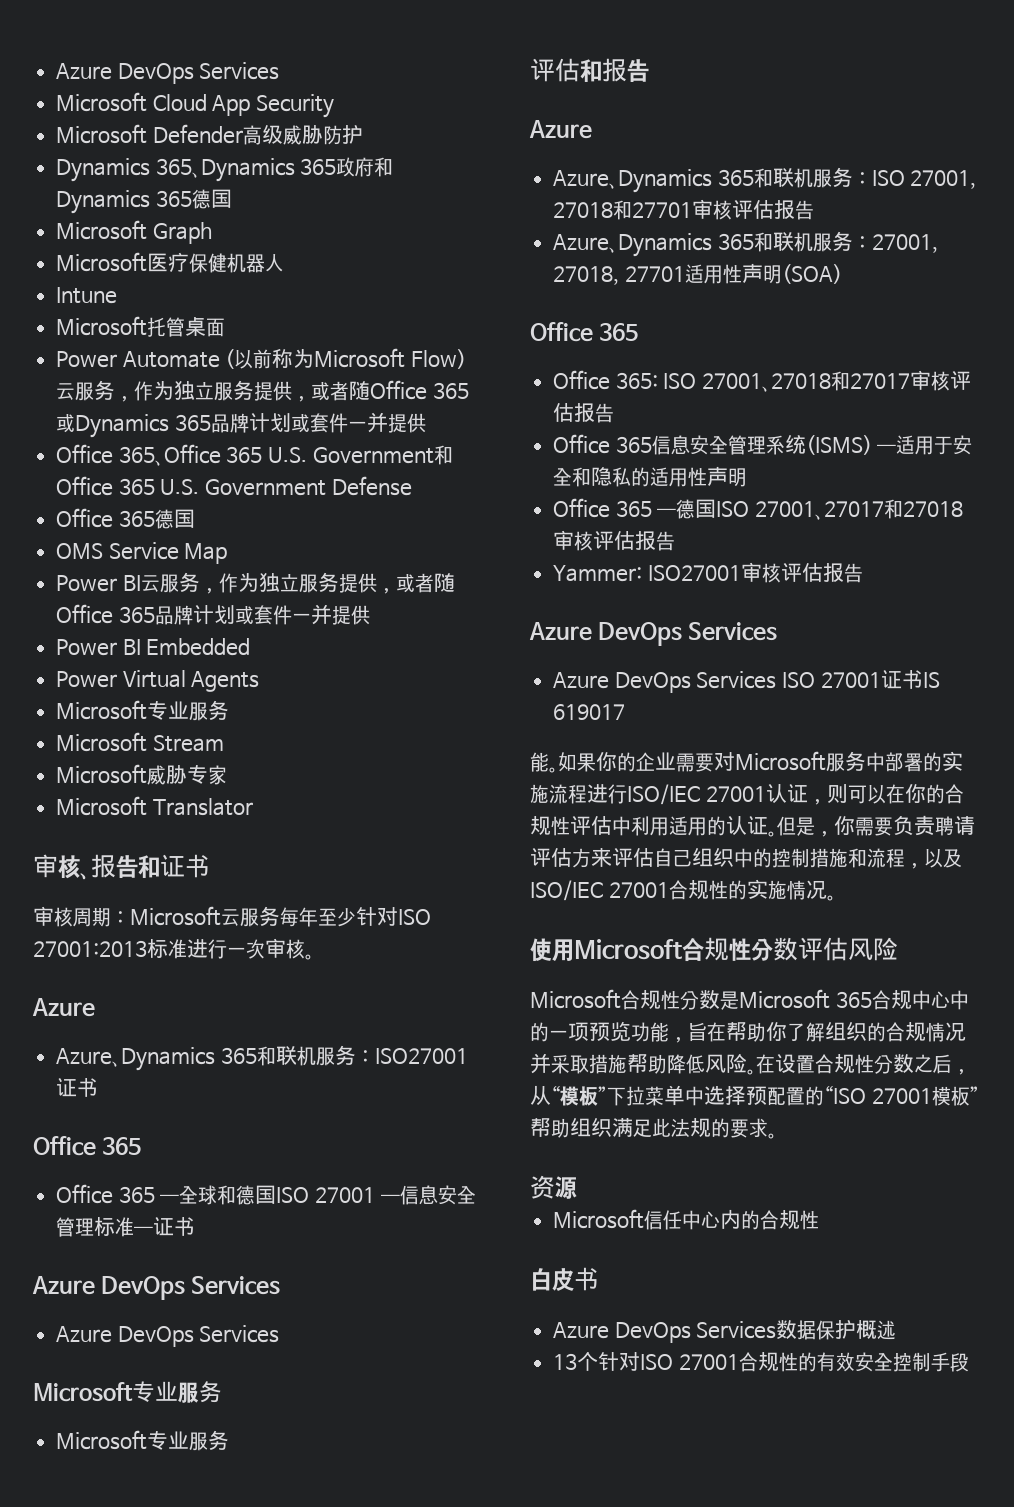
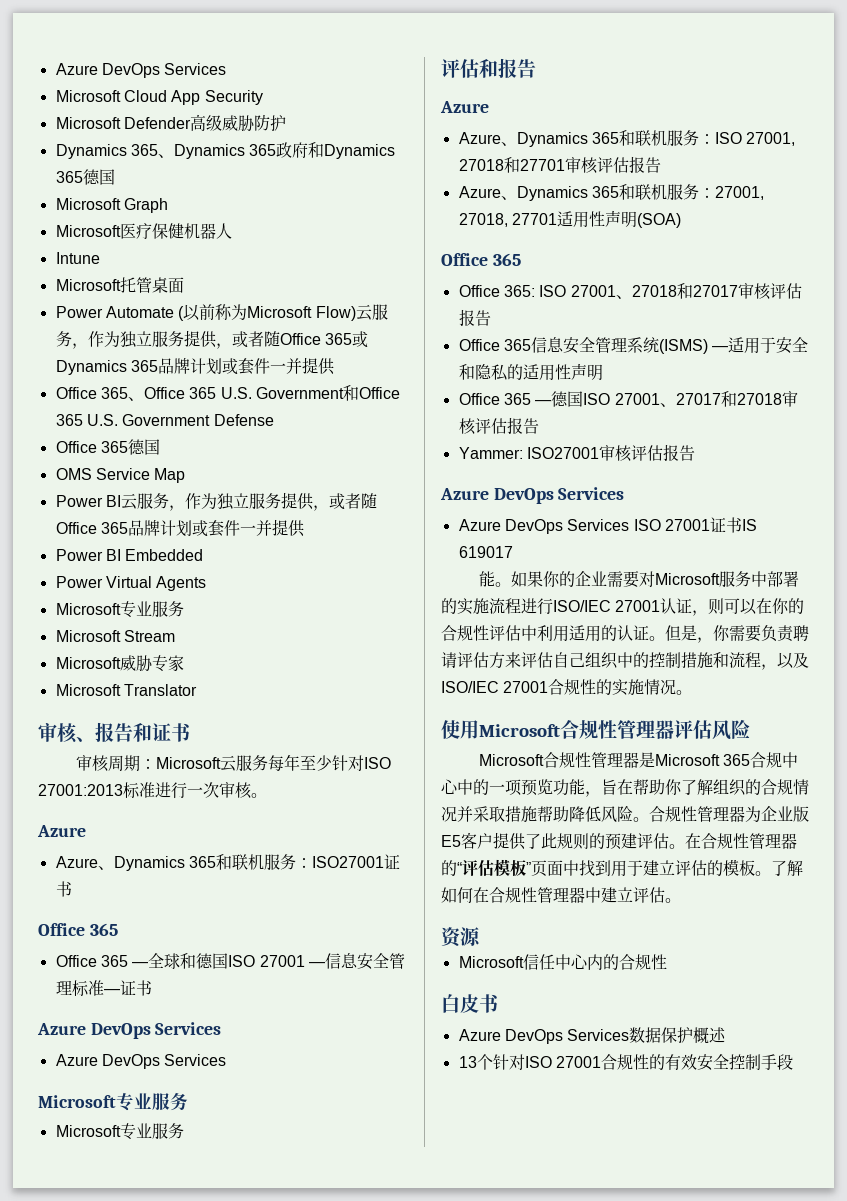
- 使用Microsoft合规性分数评估风险
+ 使用Microsoft合规性管理器评估风险
- Microsoft合规性分数是Microsoft 365合规中心中的一项预览功能，旨在帮助你了解组织的合规情况并采取措施帮助降低风险。
+ Microsoft合规性管理器是Microsoft 365合规中心中的一项预览功能，旨在帮助你了解组织的合规情况并采取措施帮助降低风险。
- 在设置合规性分数之后，从“模板”下拉菜单中选择预配置的“ISO 27001模板”帮助组织满足此法规的要求。
+ 合规性管理器为企业版E5客户提供了此规则的预建评估。在合规性管理器的“评估模板”页面中找到用于建立评估的模板。了解如何在合规性管理器中建立评估。

